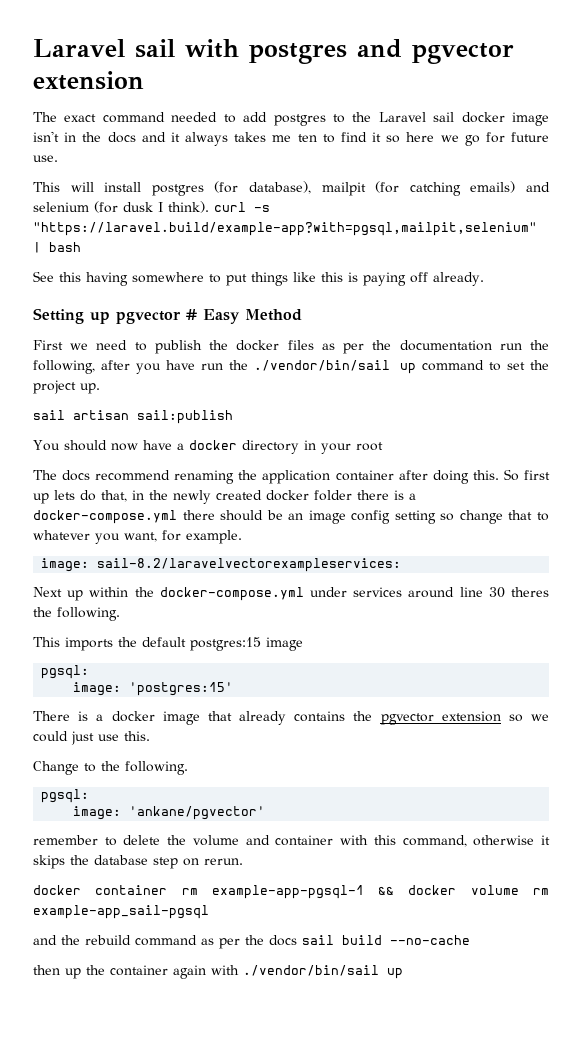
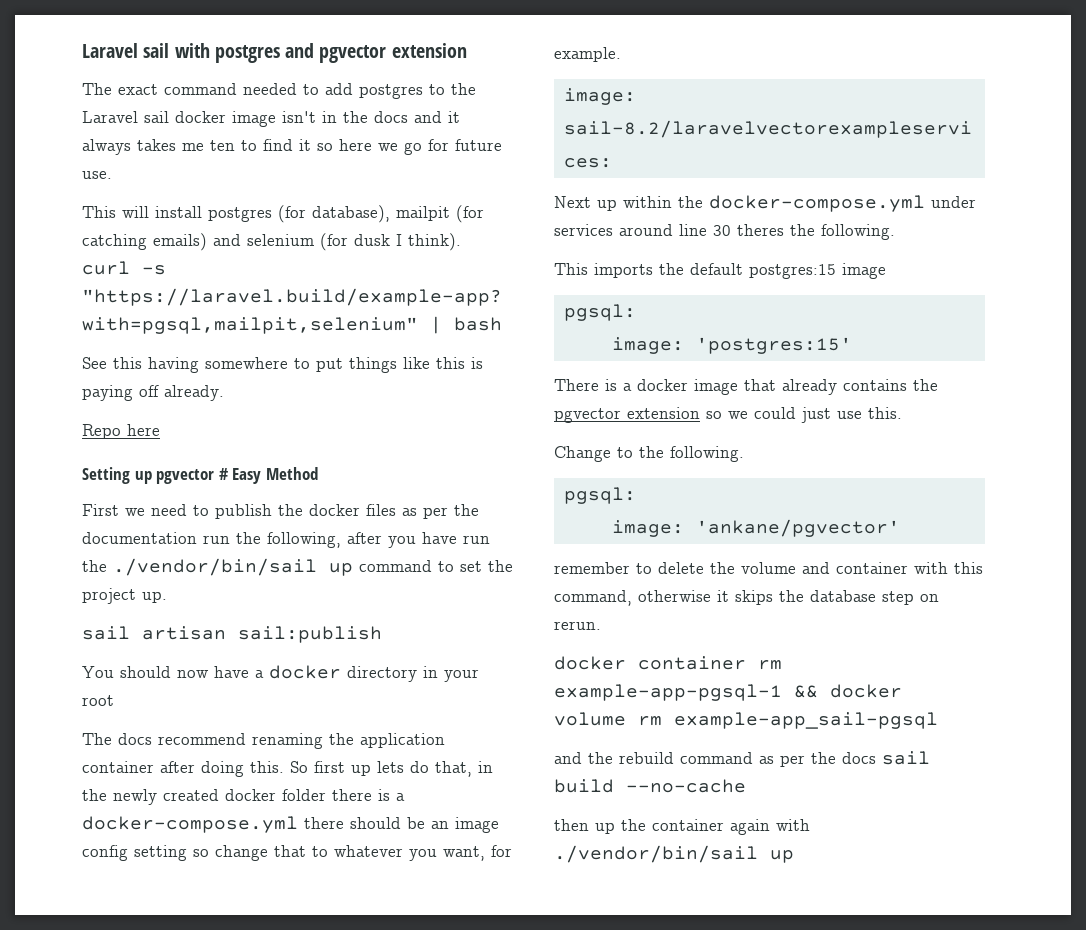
+ Repo here

